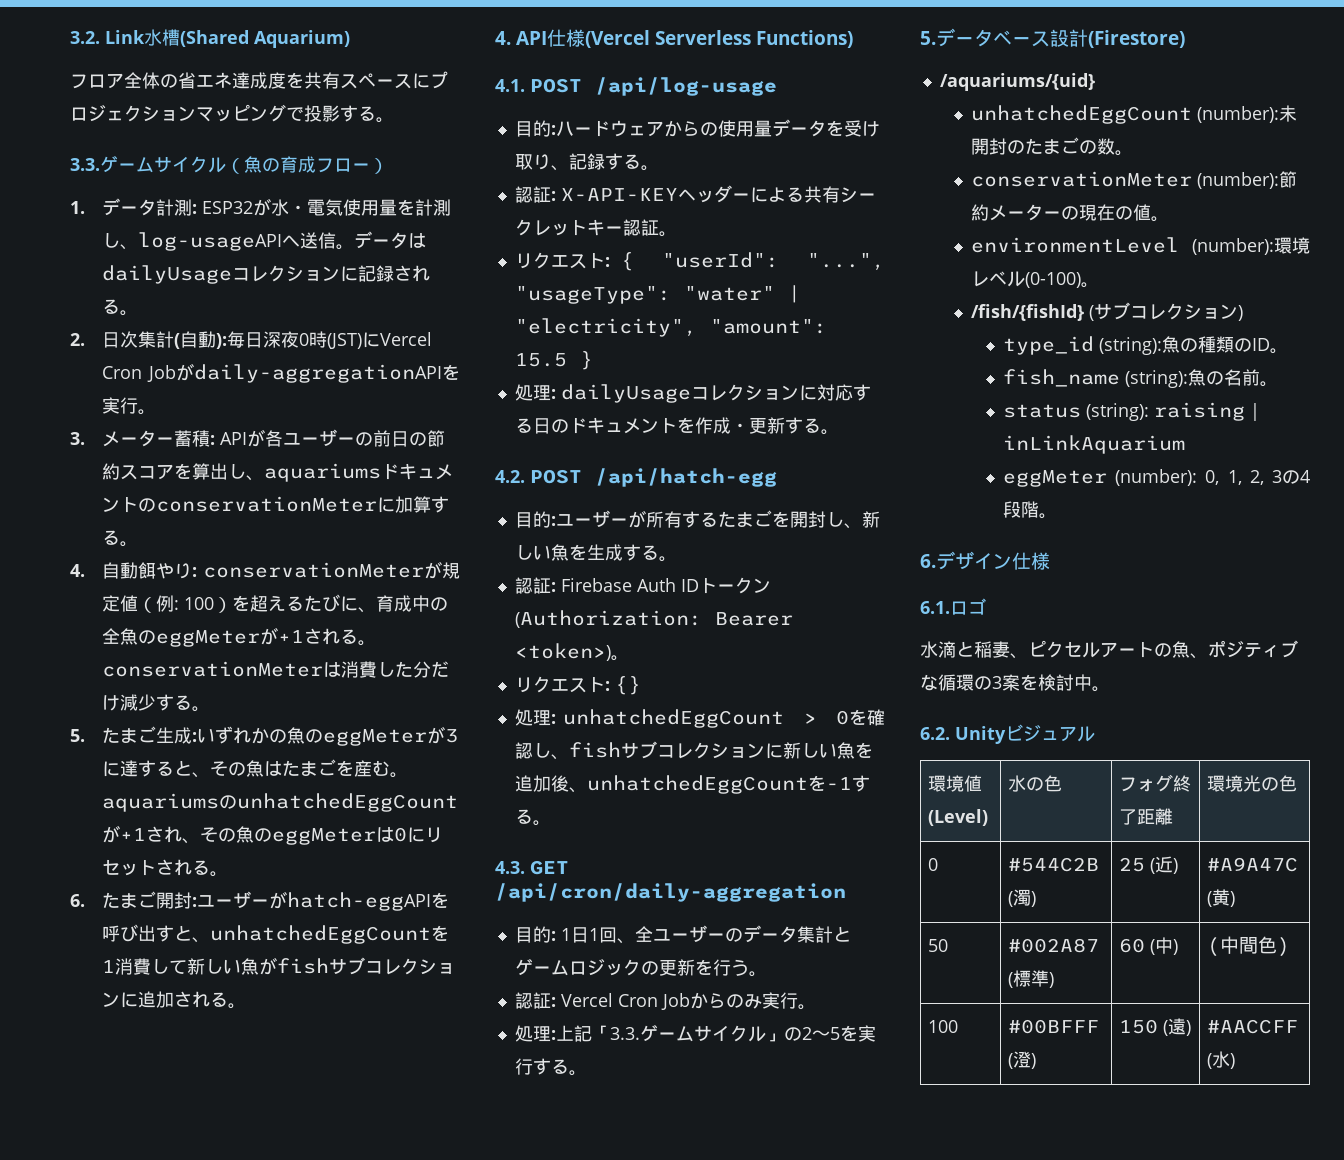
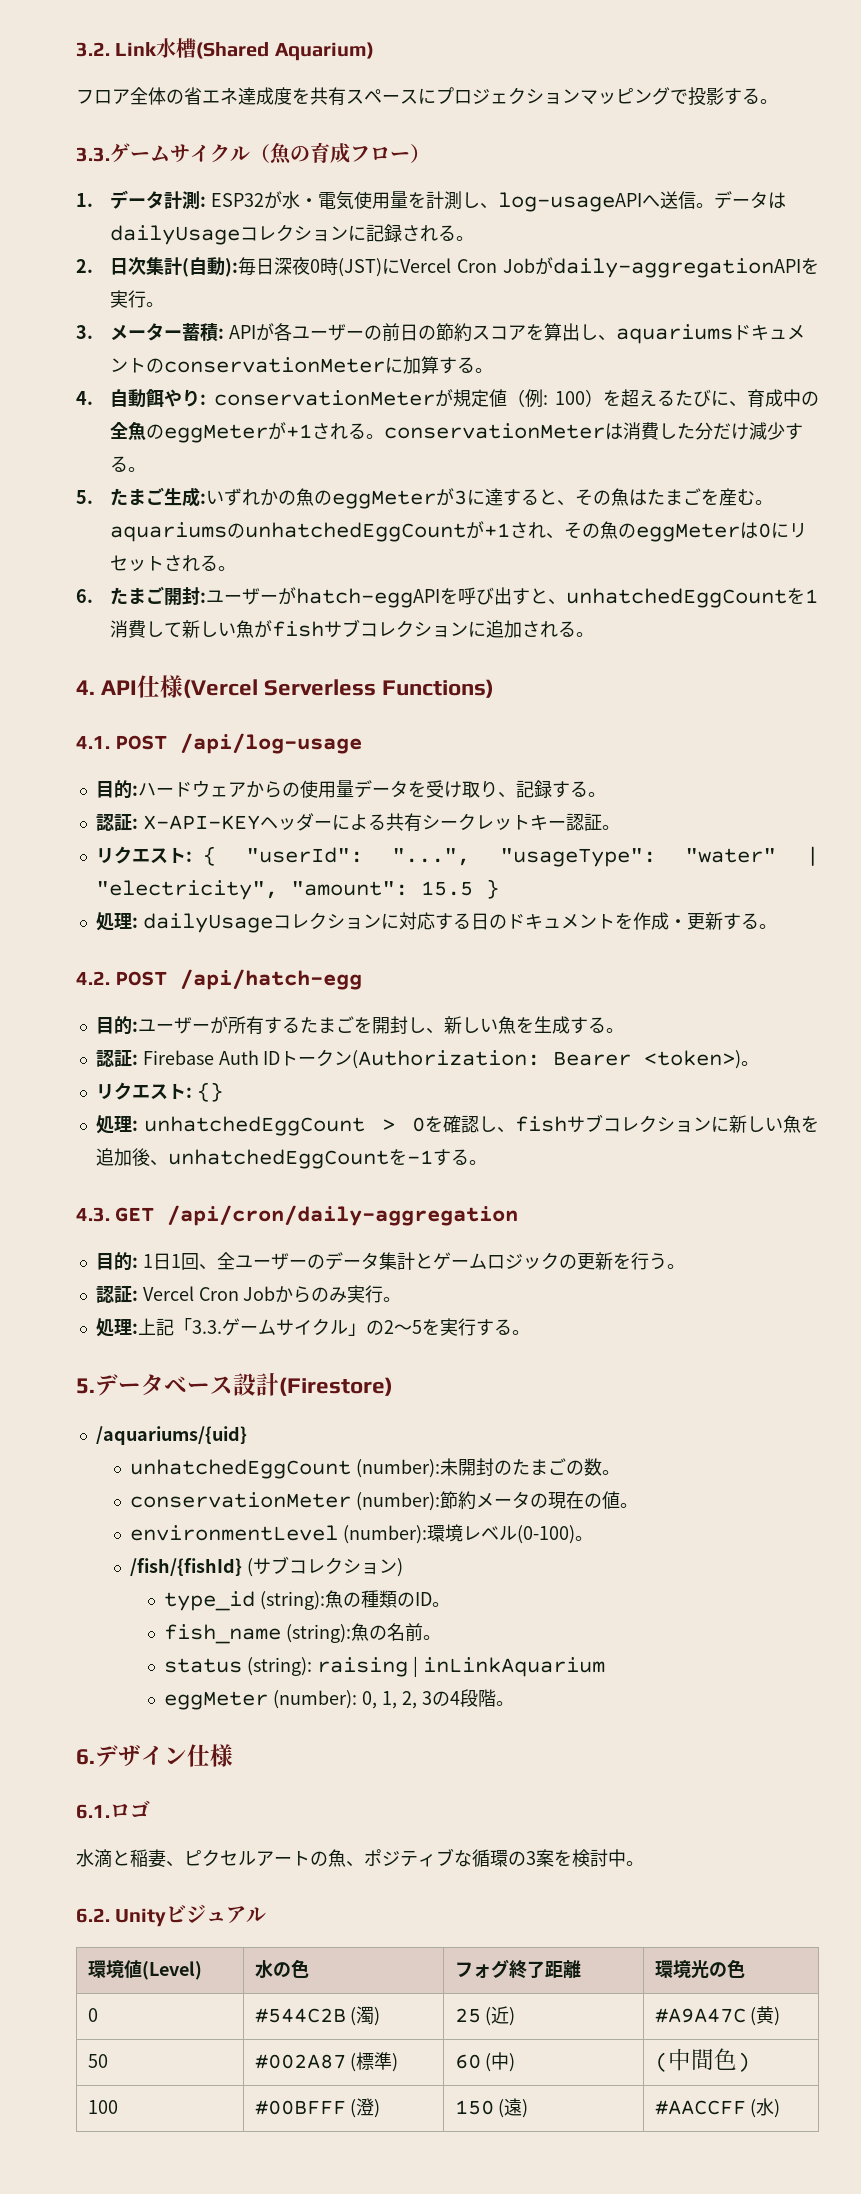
- conservationMeter (number):節約メーターの現在の値。
+ conservationMeter (number):節約メータの現在の値。

